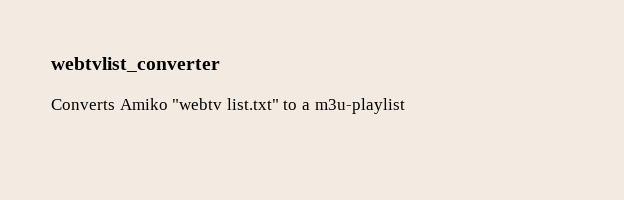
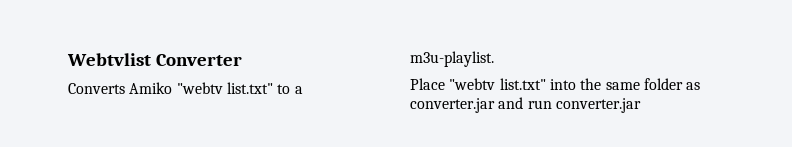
- webtvlist_converter
+ Webtvlist Converter
- Converts Amiko "webtv list.txt" to a m3u-playlist
+ Converts Amiko "webtv list.txt" to a m3u-playlist.
+ Place "webtv list.txt" into the same folder as converter.jar and run converter.jar

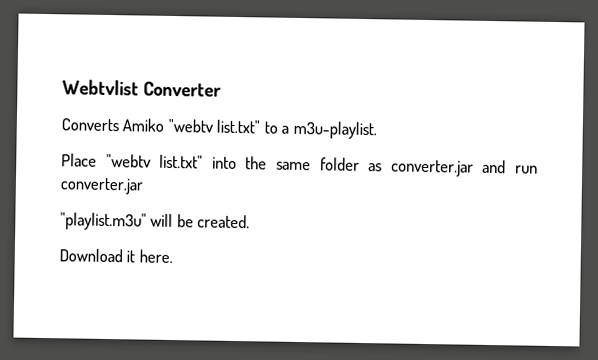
+ "playlist.m3u" will be created.
+ Download it here.

